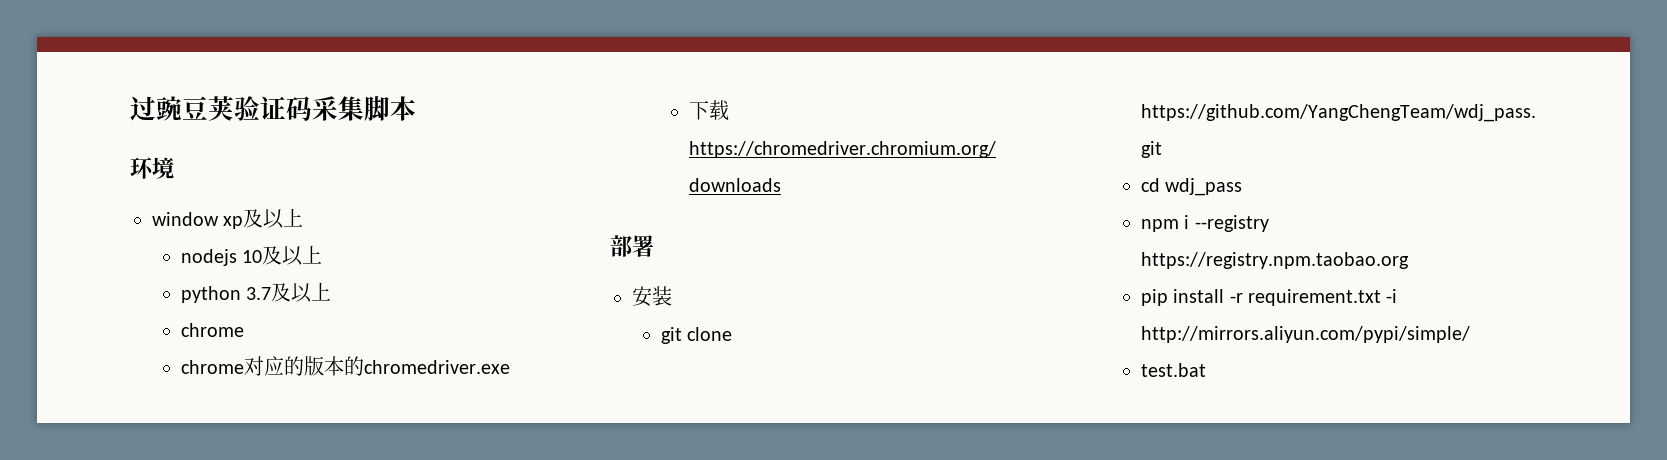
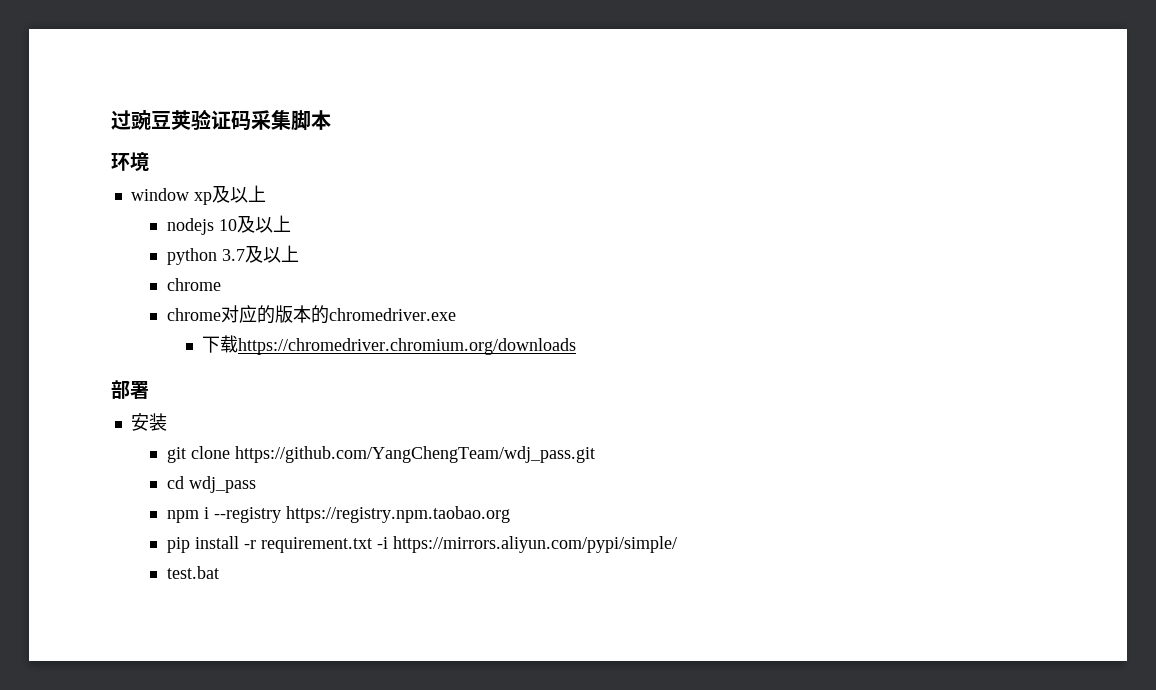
- pip install -r requirement.txt -i http://mirrors.aliyun.com/pypi/simple/
+ pip install -r requirement.txt -i https://mirrors.aliyun.com/pypi/simple/

